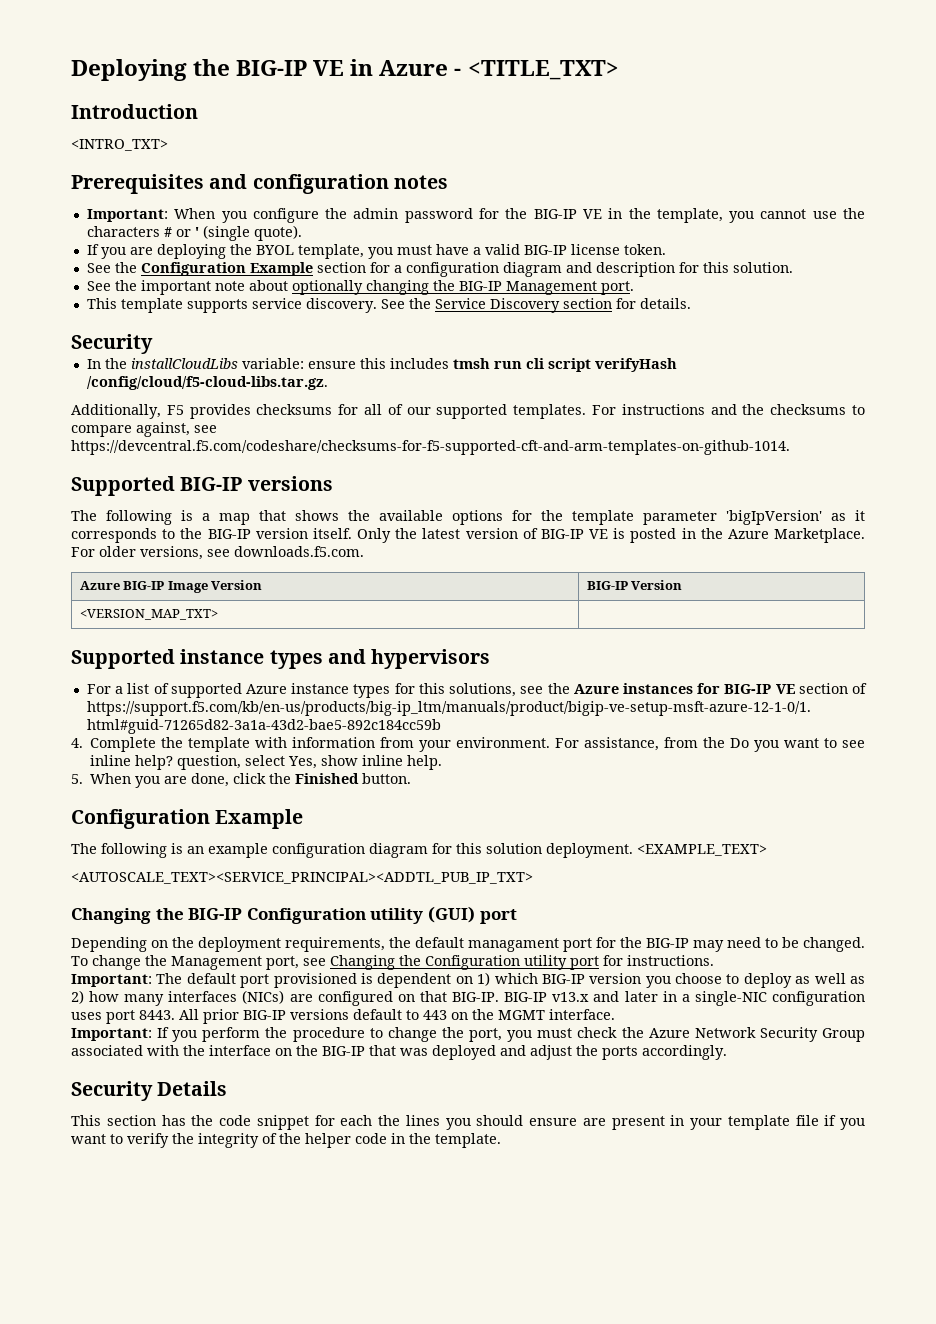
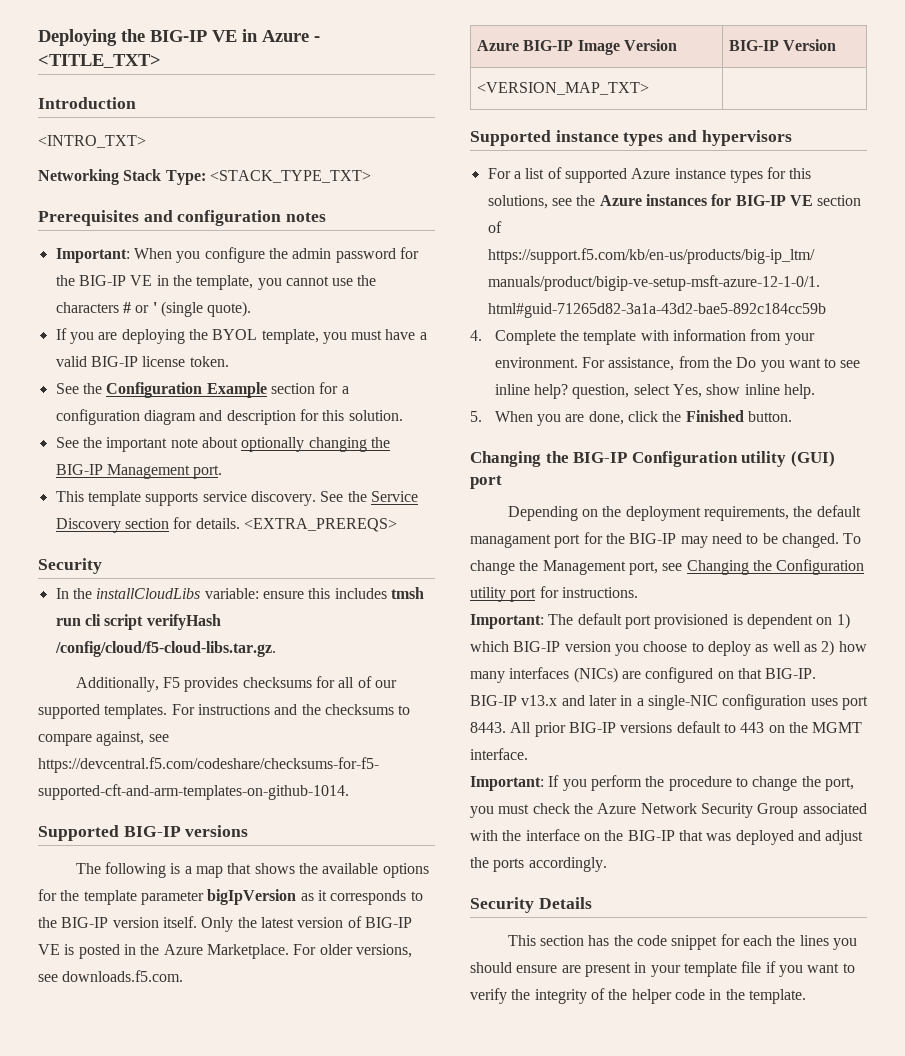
+ Networking Stack Type: <STACK_TYPE_TXT>
+ <EXTRA_PREREQS>
- The following is a map that shows the available options for the template parameter 'bigIpVersion' as it corresponds to the BIG-IP version itself.
+ The following is a map that shows the available options for the template parameter bigIpVersion as it corresponds to the BIG-IP version itself.
  5. When you are done, click the Finished button.
- Configuration Example
- The following is an example configuration diagram for this solution deployment. <EXAMPLE_TEXT>
- <AUTOSCALE_TEXT><SERVICE_PRINCIPAL><ADDTL_PUB_IP_TXT>

